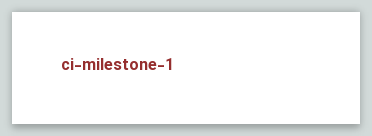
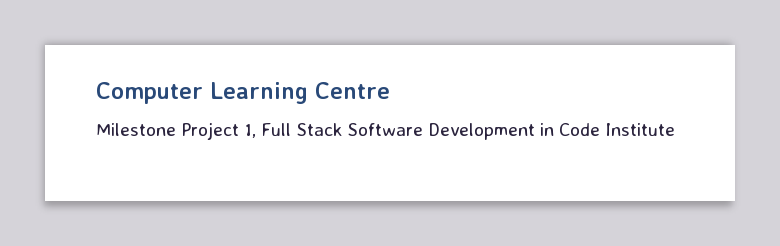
- ci-milestone-1
+ Computer Learning Centre
+ Milestone Project 1, Full Stack Software Development in Code Institute

